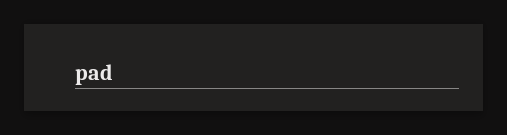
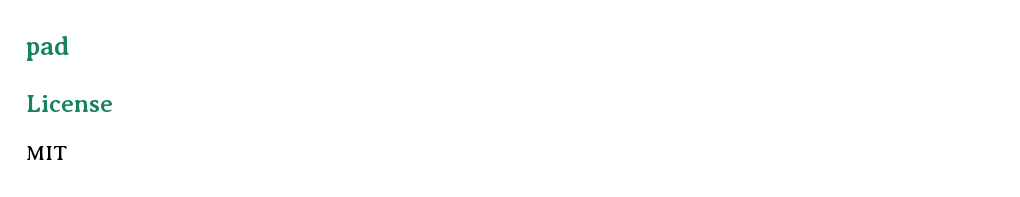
+ License
+ MIT

